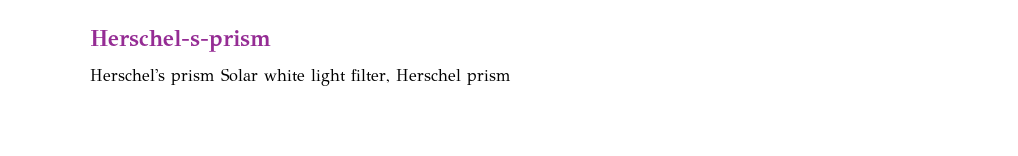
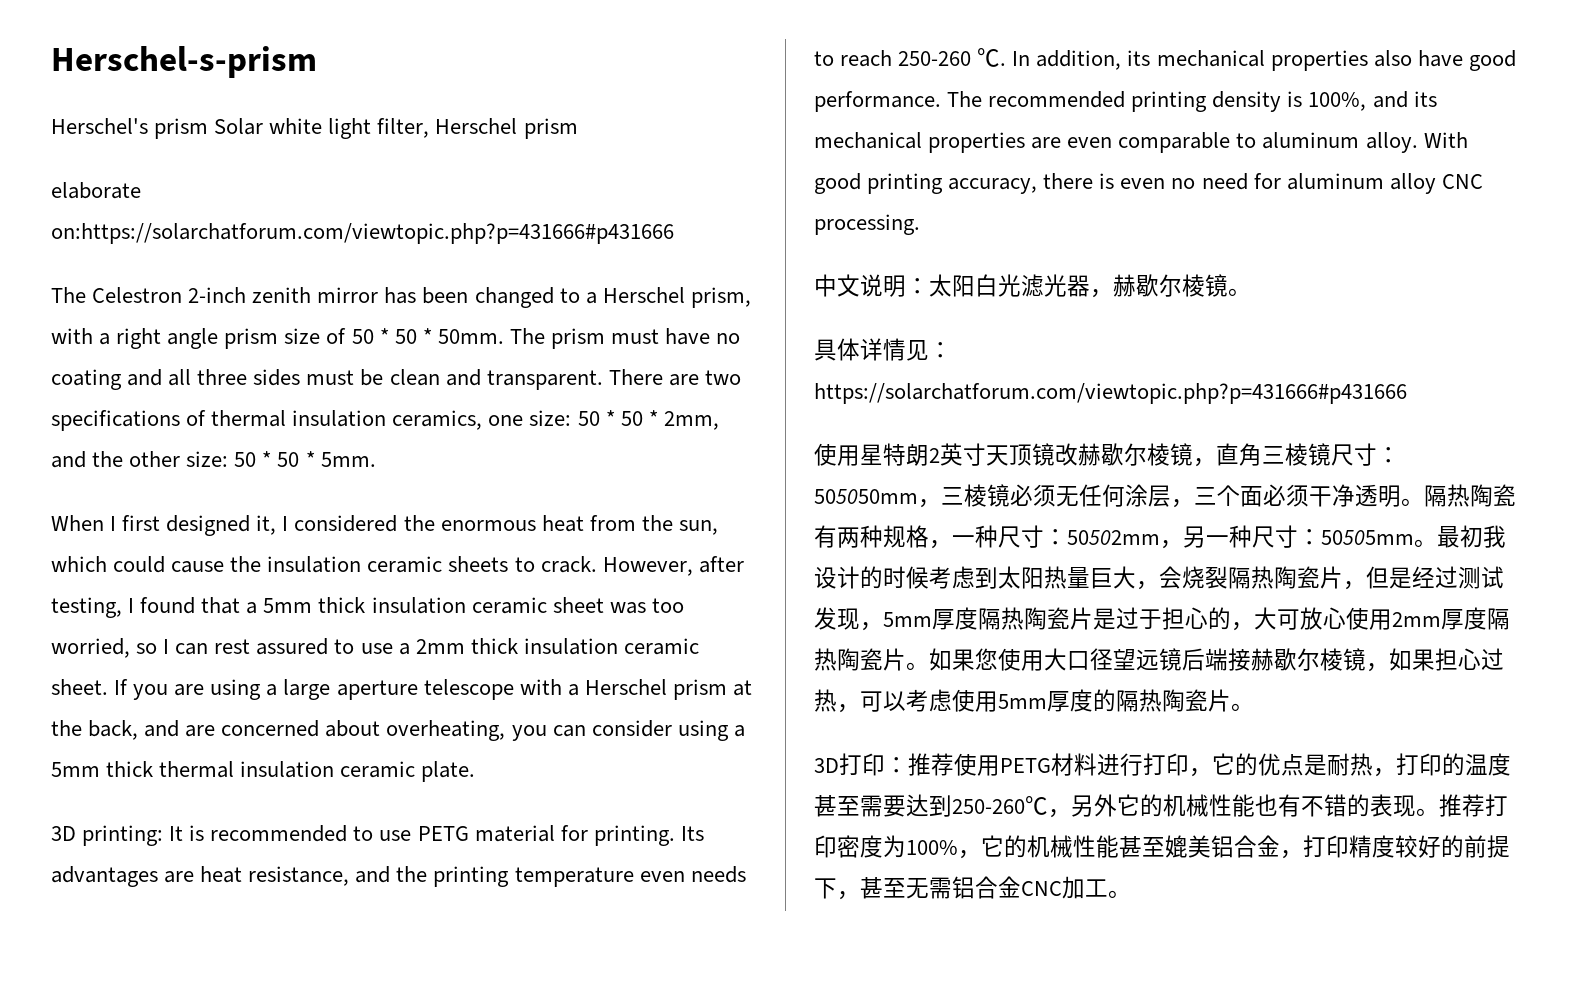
+ elaborate on:https://solarchatforum.com/viewtopic.php?p=431666#p431666
+ The Celestron 2-inch zenith mirror has been changed to a Herschel prism, with a right angle prism size of 50 * 50 * 50mm. The prism must have no coating and all three sides must be clean and transparent. There are two specifications of thermal insulation ceramics, one size: 50 * 50 * 2mm, and the other size: 50 * 50 * 5mm.
+ When I first designed it, I considered the enormous heat from the sun, which could cause the insulation ceramic sheets to crack. However, after testing, I found that a 5mm thick insulation ceramic sheet was too worried, so I can rest assured to use a 2mm thick insulation ceramic sheet. If you are using a large aperture telescope with a Herschel prism at the back, and are concerned about overheating, you can consider using a 5mm thick thermal insulation ceramic plate.
+ 3D printing: It is recommended to use PETG material for printing. Its advantages are heat resistance, and the printing temperature even needs to reach 250-260 ℃. In addition, its mechanical properties also have good performance. The recommended printing density is 100%, and its mechanical properties are even comparable to aluminum alloy. With good printing accuracy, there is even no need for aluminum alloy CNC processing.
+ 中文说明：太阳白光滤光器，赫歇尔棱镜。
+ 具体详情见：https://solarchatforum.com/viewtopic.php?p=431666#p431666
+ 使用星特朗2英寸天顶镜改赫歇尔棱镜，直角三棱镜尺寸：505050mm，三棱镜必须无任何涂层，三个面必须干净透明。隔热陶瓷有两种规格，一种尺寸：50502mm，另一种尺寸：50505mm。最初我设计的时候考虑到太阳热量巨大，会烧裂隔热陶瓷片，但是经过测试发现，5mm厚度隔热陶瓷片是过于担心的，大可放心使用2mm厚度隔热陶瓷片。如果您使用大口径望远镜后端接赫歇尔棱镜，如果担心过热，可以考虑使用5mm厚度的隔热陶瓷片。
+ 3D打印：推荐使用PETG材料进行打印，它的优点是耐热，打印的温度甚至需要达到250-260℃，另外它的机械性能也有不错的表现。推荐打印密度为100%，它的机械性能甚至媲美铝合金，打印精度较好的前提下，甚至无需铝合金CNC加工。

